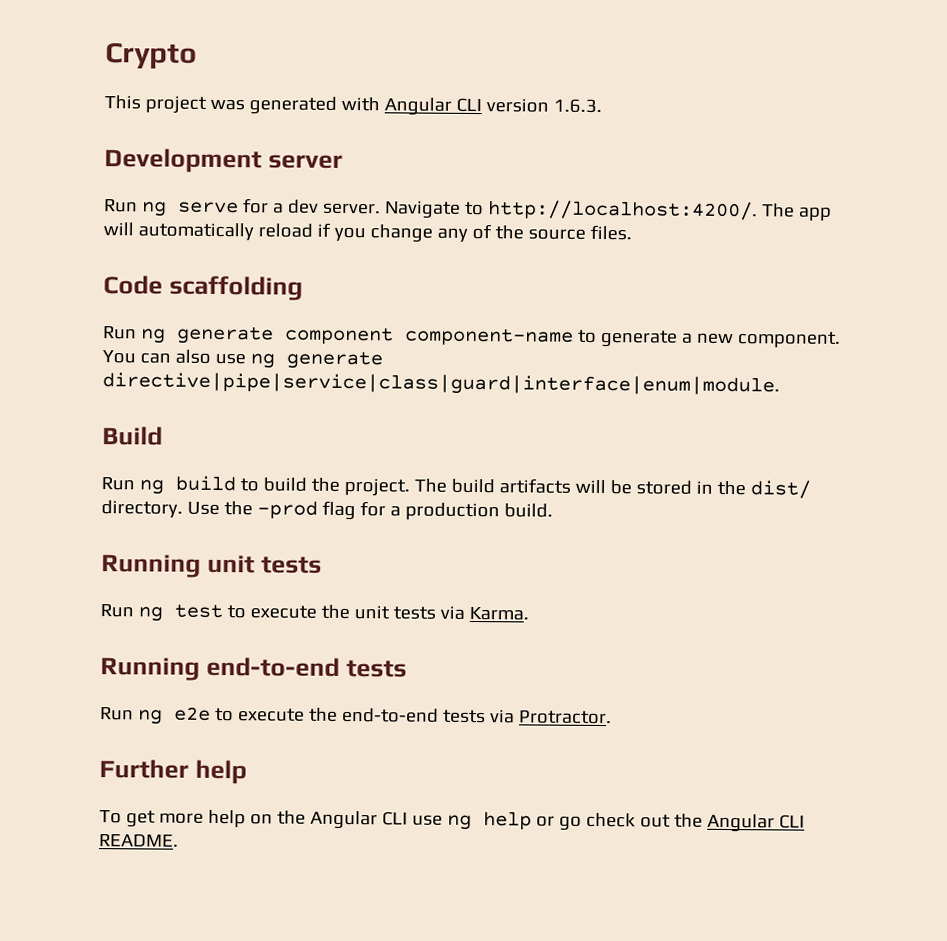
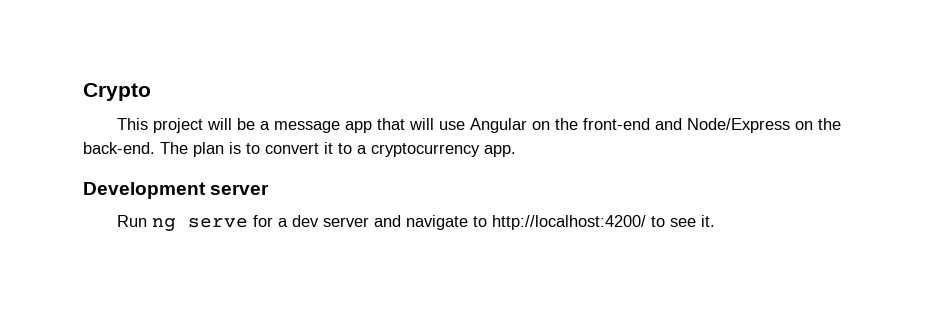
- This project was generated with Angular CLI version 1.6.3.
+ This project will be a message app that will use Angular on the front-end and Node/Express on the back-end. The plan is to convert it to a cryptocurrency app.
- Run ng serve for a dev server. Navigate to http://localhost:4200/. The app will automatically reload if you change any of the source files.
- Code scaffolding
- Run ng generate component component-name to generate a new component. You can also use ng generate directive|pipe|service|class|guard|interface|enum|module.
- Build
- Run ng build to build the project. The build artifacts will be stored in the dist/ directory. Use the -prod flag for a production build.
- Running unit tests
- Run ng test to execute the unit tests via Karma.
- Running end-to-end tests
- Run ng e2e to execute the end-to-end tests via Protractor.
- Further help
- To get more help on the Angular CLI use ng help or go check out the Angular CLI README.
+ Run ng serve for a dev server and navigate to http://localhost:4200/ to see it.

